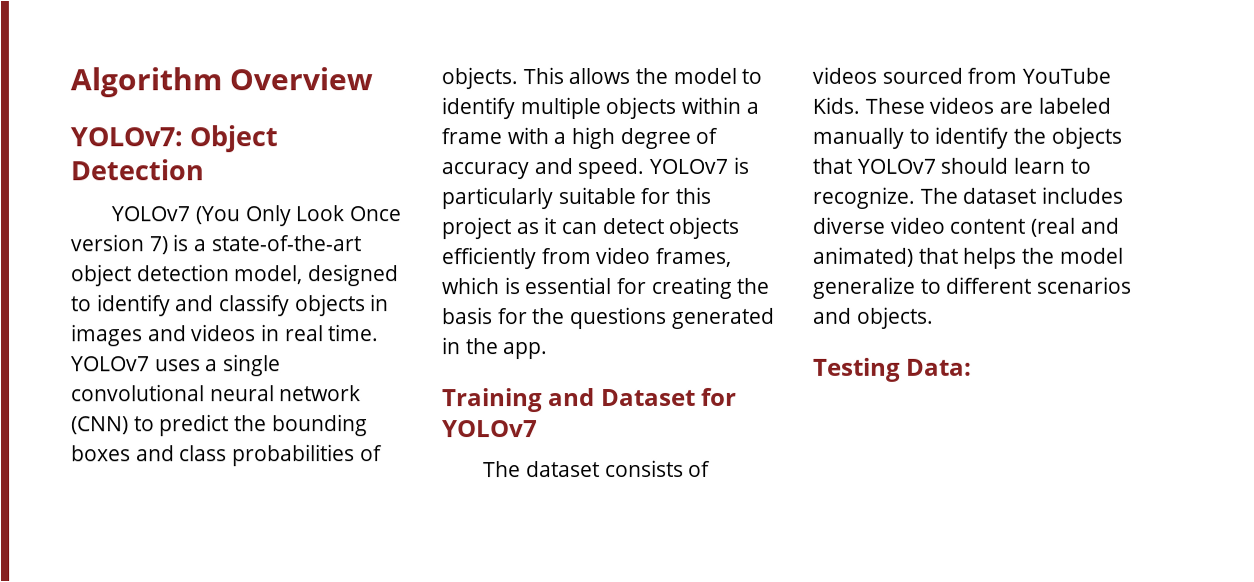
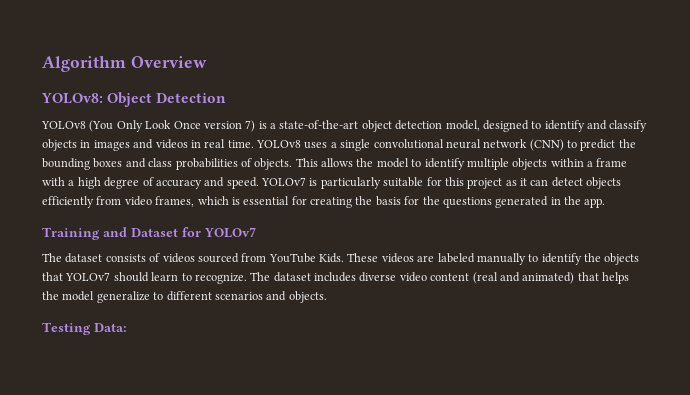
- YOLOv7: Object Detection
+ YOLOv8: Object Detection
- YOLOv7 (You Only Look Once version 7) is a state-of-the-art object detection model, designed to identify and classify objects in images and videos in real time.
+ YOLOv8 (You Only Look Once version 7) is a state-of-the-art object detection model, designed to identify and classify objects in images and videos in real time.
- YOLOv7 uses a single convolutional neural network (CNN) to predict the bounding boxes and class probabilities of objects.
+ YOLOv8 uses a single convolutional neural network (CNN) to predict the bounding boxes and class probabilities of objects.

